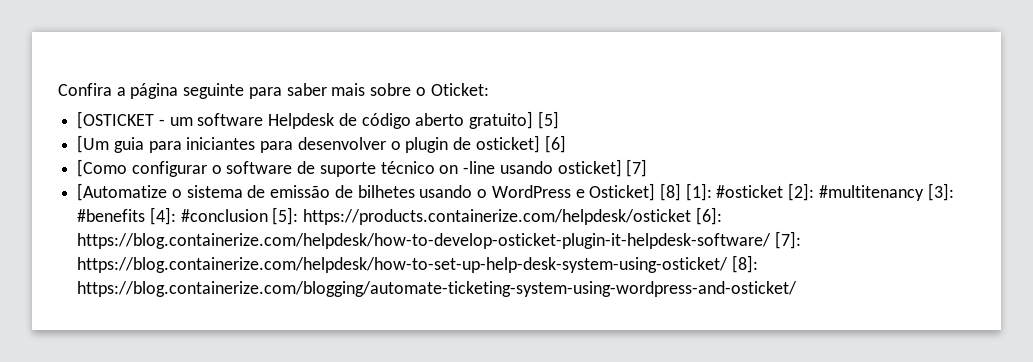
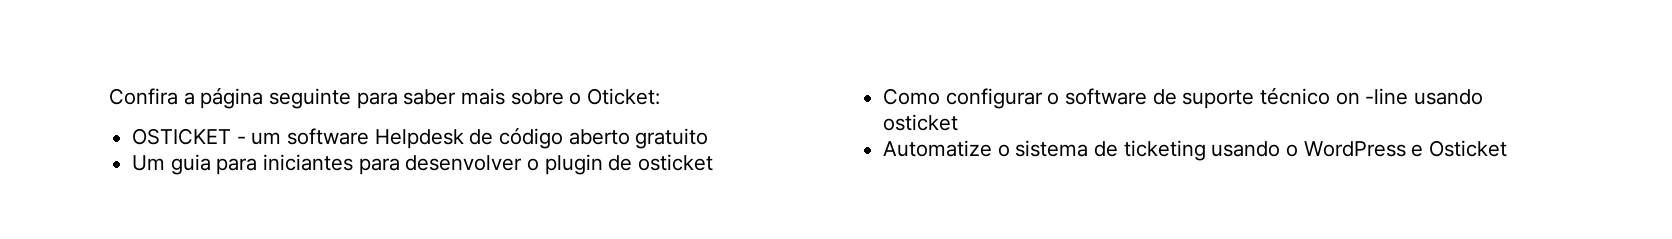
- [OSTICKET - um software Helpdesk de código aberto gratuito] [5]
- [Um guia para iniciantes para desenvolver o plugin de osticket] [6]
- [Como configurar o software de suporte técnico on -line usando osticket] [7]
- [Automatize o sistema de emissão de bilhetes usando o WordPress e Osticket] [8] [1]: #osticket [2]: #multitenancy [3]: #benefits [4]: #conclusion [5]: https://products.containerize.com/helpdesk/osticket [6]: https://blog.containerize.com/helpdesk/how-to-develop-osticket-plugin-it-helpdesk-software/ [7]: https://blog.containerize.com/helpdesk/how-to-set-up-help-desk-system-using-osticket/ [8]: https://blog.containerize.com/blogging/automate-ticketing-system-using-wordpress-and-osticket/
+ OSTICKET - um software Helpdesk de código aberto gratuito
+ Um guia para iniciantes para desenvolver o plugin de osticket
+ Como configurar o software de suporte técnico on -line usando osticket
+ Automatize o sistema de ticketing usando o WordPress e Osticket

